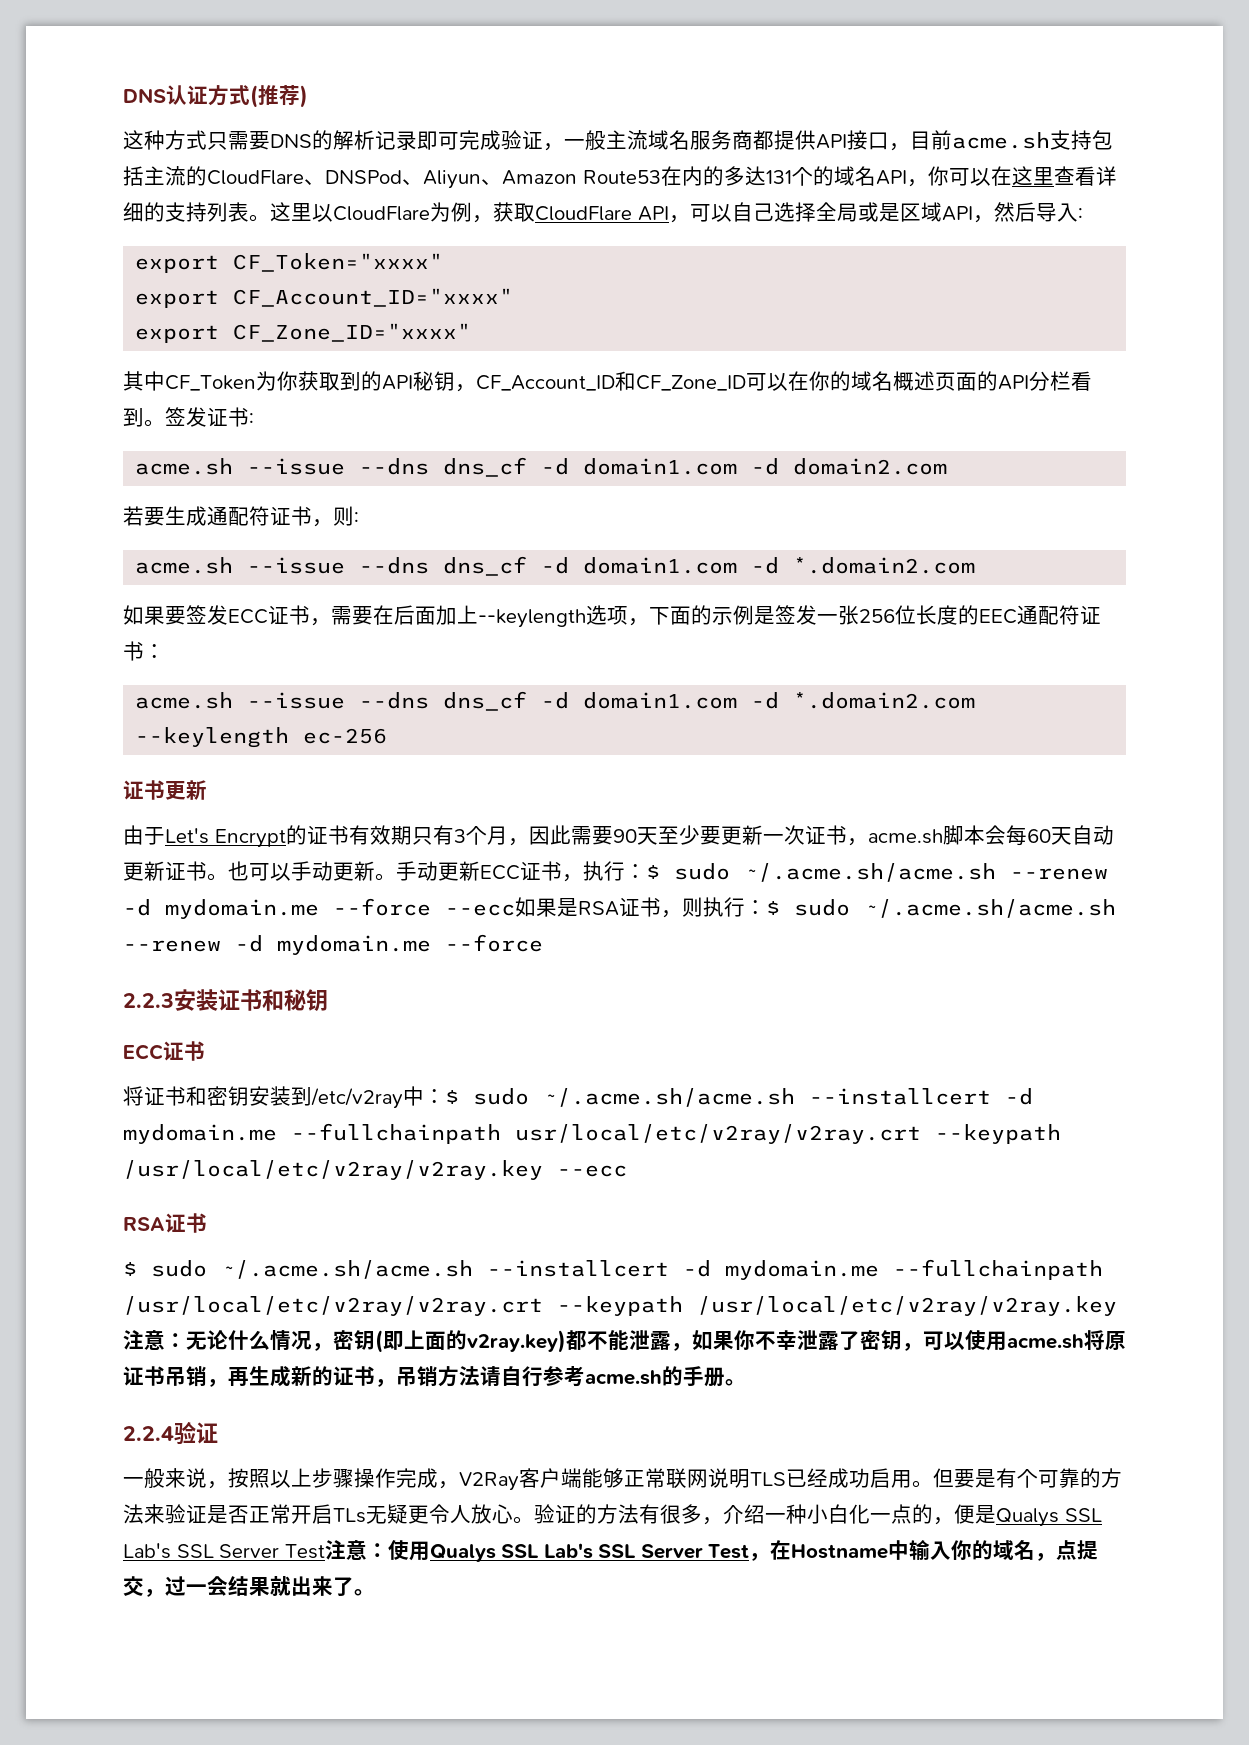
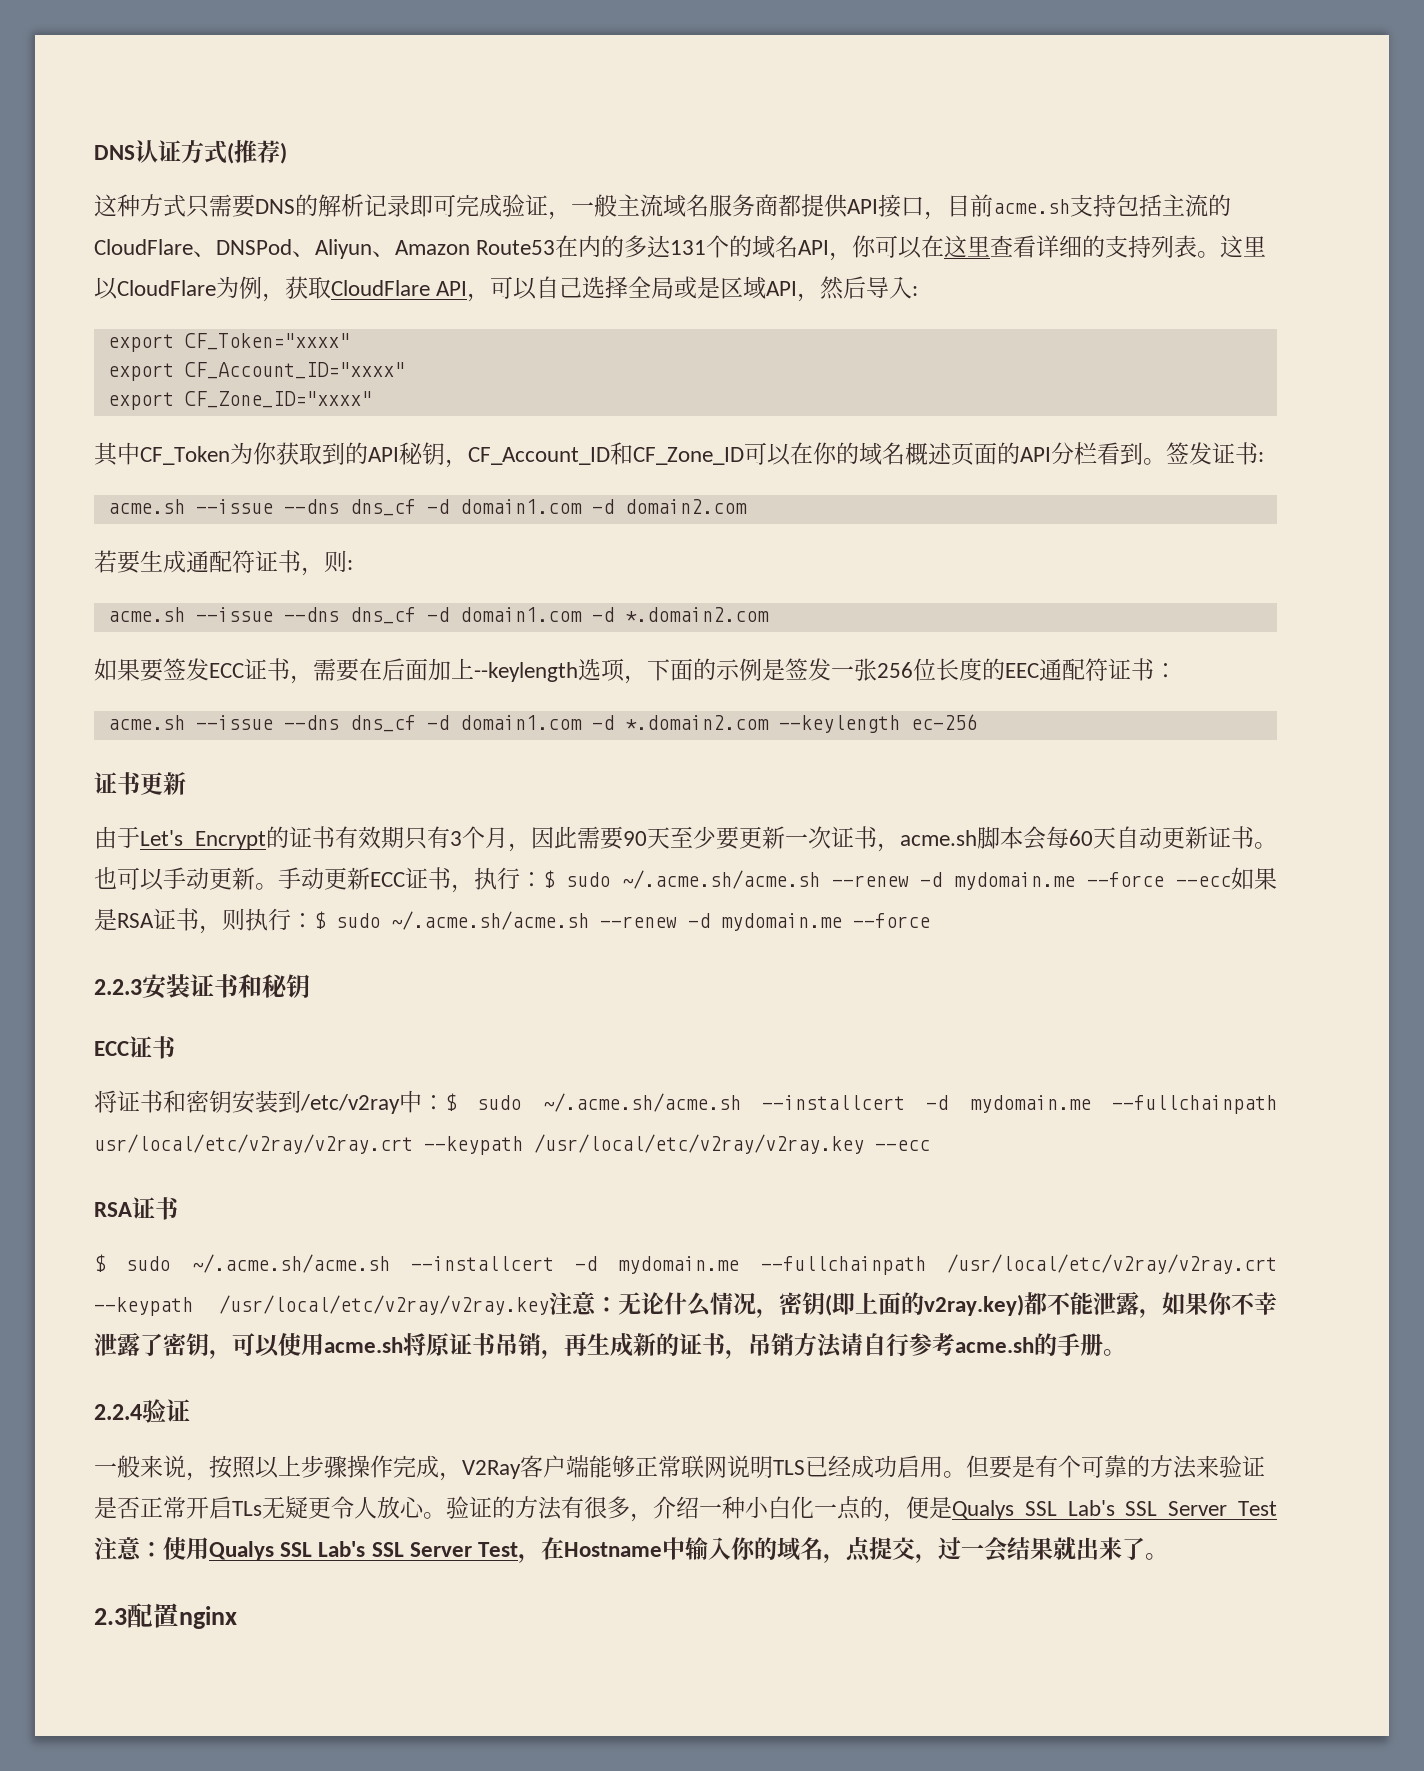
+ 2.3配置nginx

